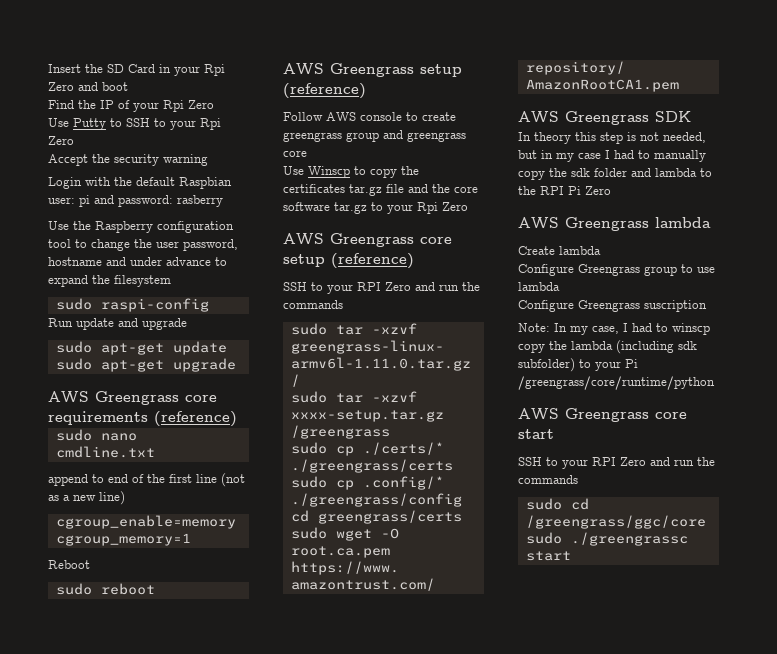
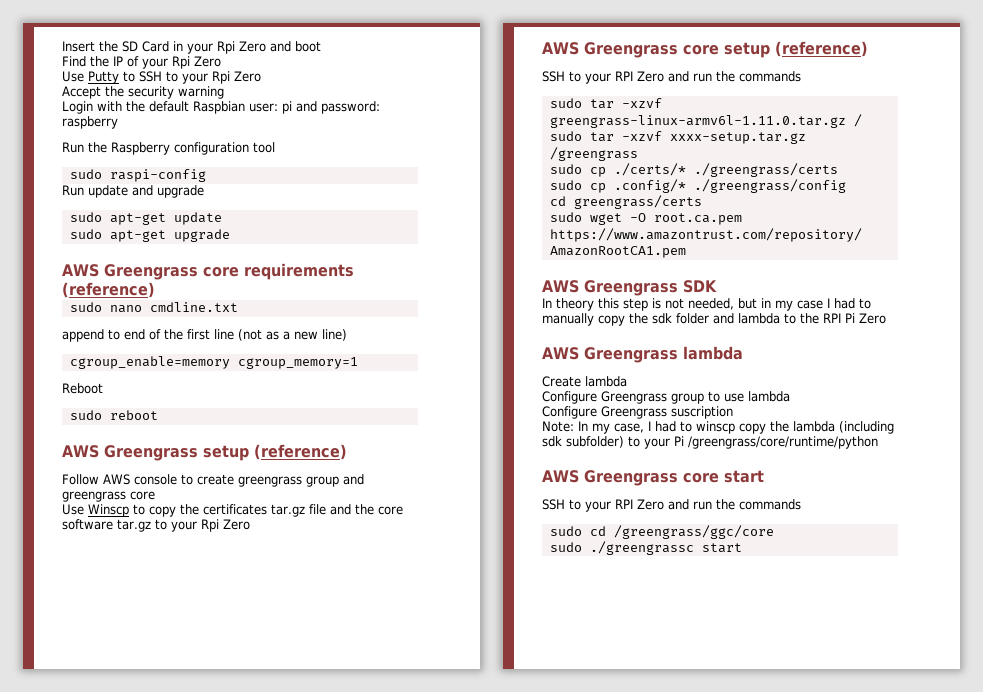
- Login with the default Raspbian user: pi and password: rasberry
- Use the Raspberry configuration tool to change the user password, hostname and under advance to expand the filesystem
+ Login with the default Raspbian user: pi and password: raspberry
+ Run the Raspberry configuration tool

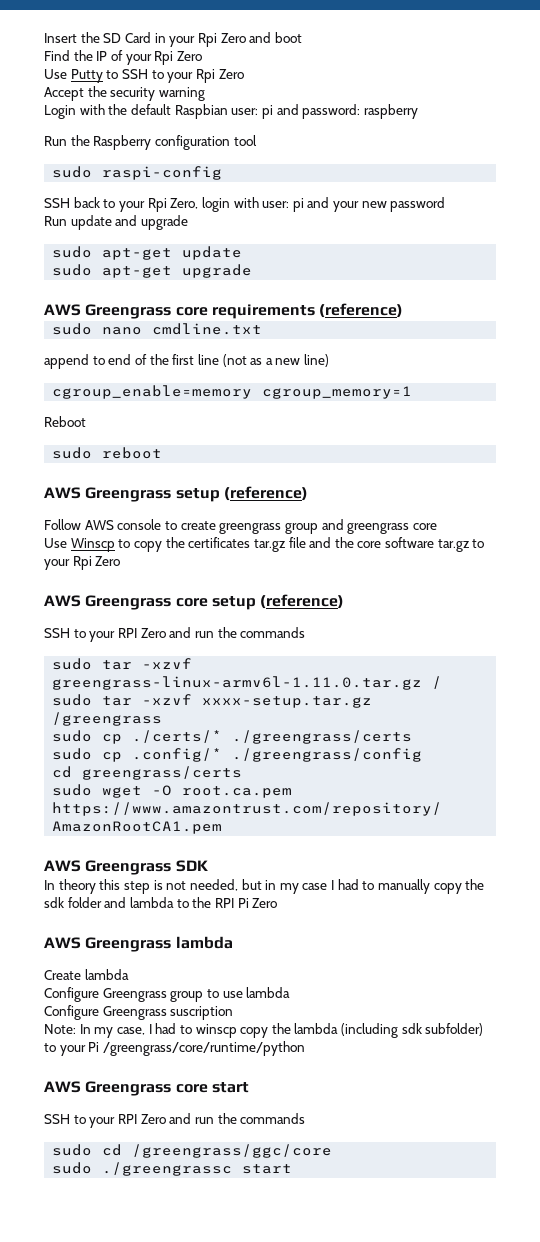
+ SSH back to your Rpi Zero, login with user: pi and your new password

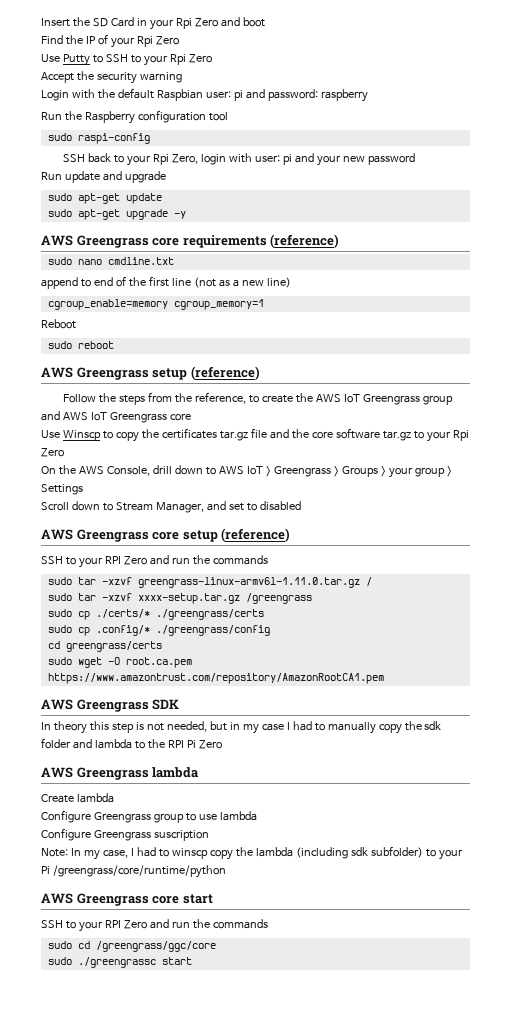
- sudo apt-get upgrade
+ sudo apt-get upgrade -y
- Follow AWS console to create greengrass group and greengrass core
+ Follow the steps from the reference, to create the AWS IoT Greengrass group and AWS IoT Greengrass core
+ On the AWS Console, drill down to AWS IoT > Greengrass > Groups > your group > Settings
+ Scroll down to Stream Manager, and set to disabled

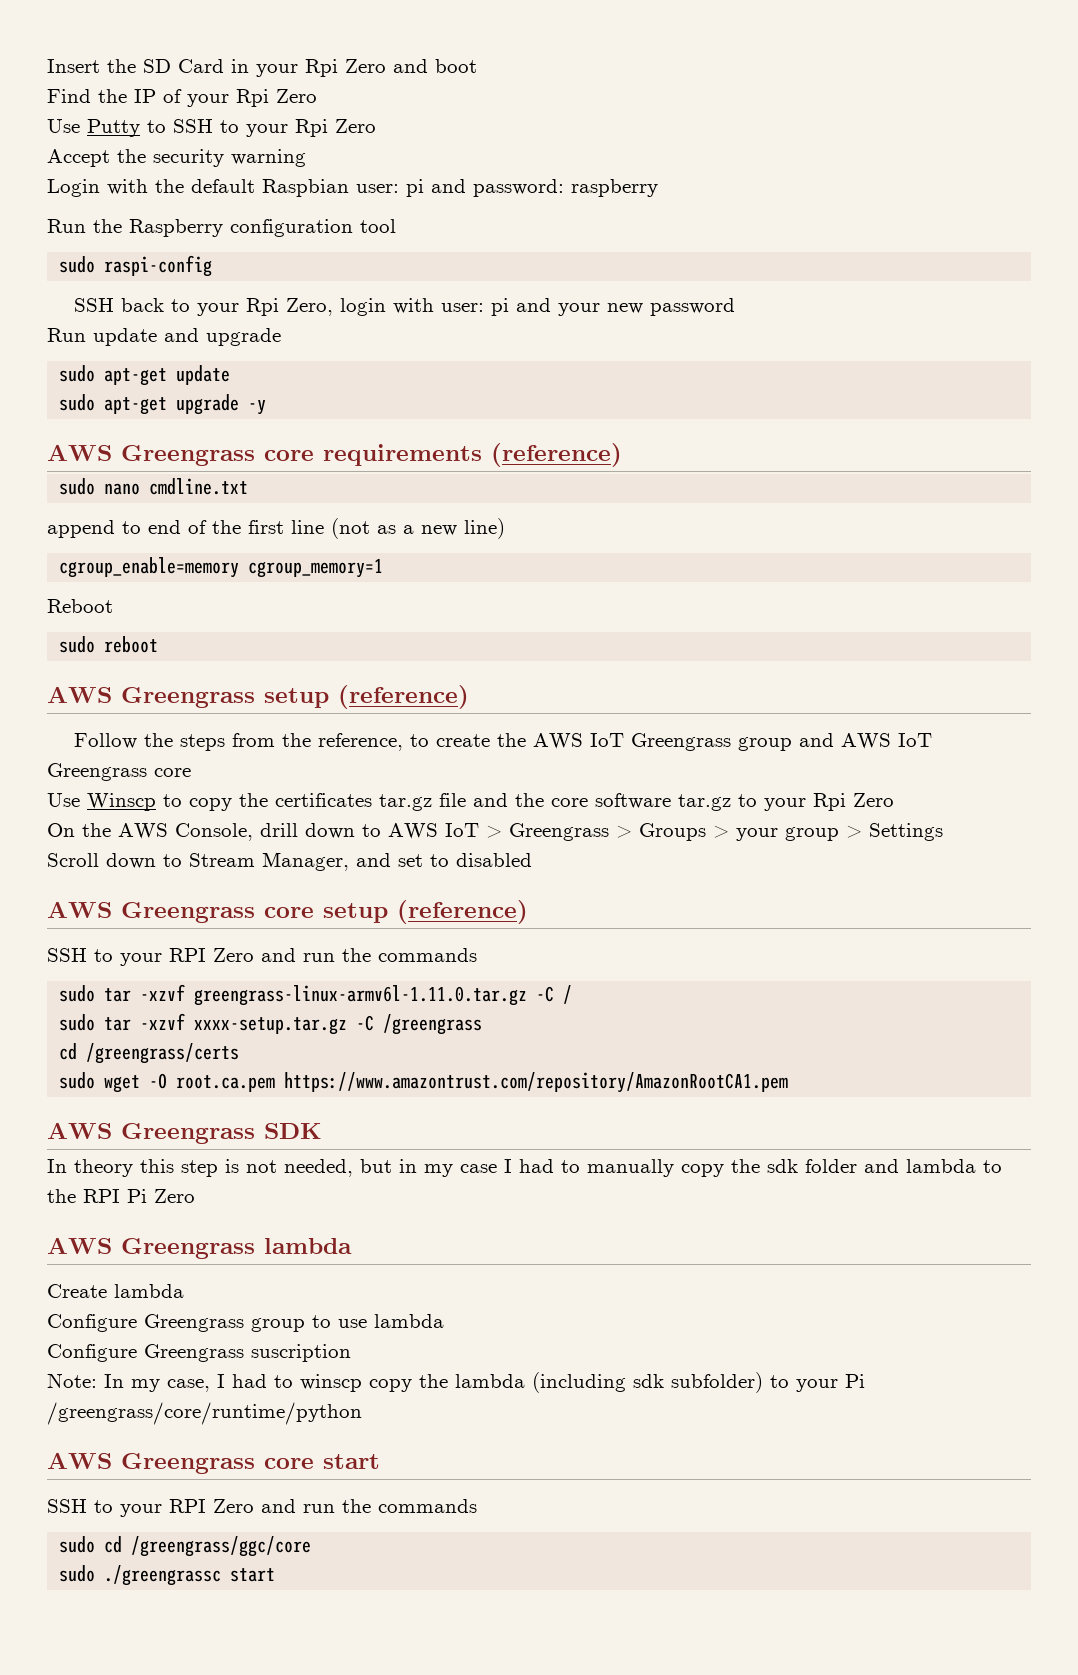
- sudo tar -xzvf greengrass-linux-armv6l-1.11.0.tar.gz /
+ sudo tar -xzvf greengrass-linux-armv6l-1.11.0.tar.gz -C /
- sudo tar -xzvf xxxx-setup.tar.gz /greengrass
+ sudo tar -xzvf xxxx-setup.tar.gz -C /greengrass
- sudo cp ./certs/* ./greengrass/certs
- sudo cp .config/* ./greengrass/config
- cd greengrass/certs
+ cd /greengrass/certs

